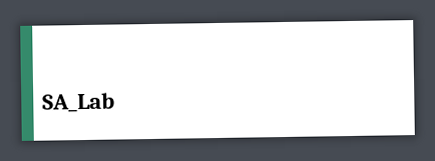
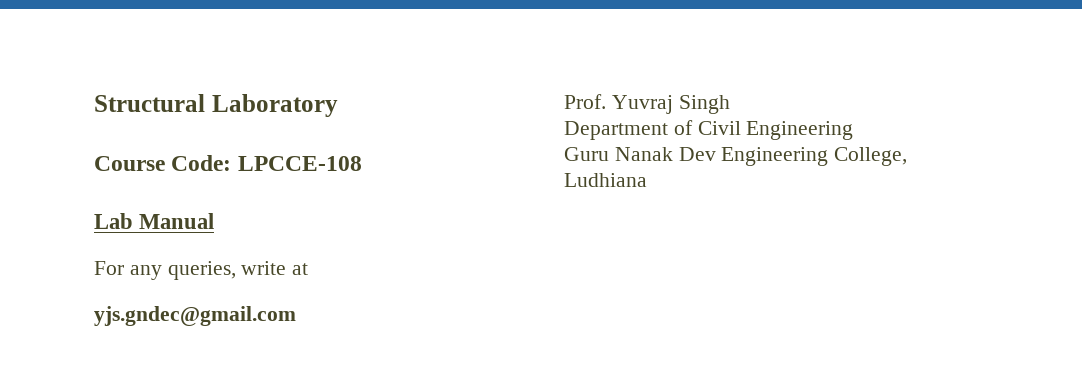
- SA_Lab
+ Structural Laboratory
+ Course Code: LPCCE-108
+ Lab Manual
+ For any queries, write at
+ yjs.gndec@gmail.com
+ Prof. Yuvraj Singh
+ Department of Civil Engineering
+ Guru Nanak Dev Engineering College, Ludhiana

